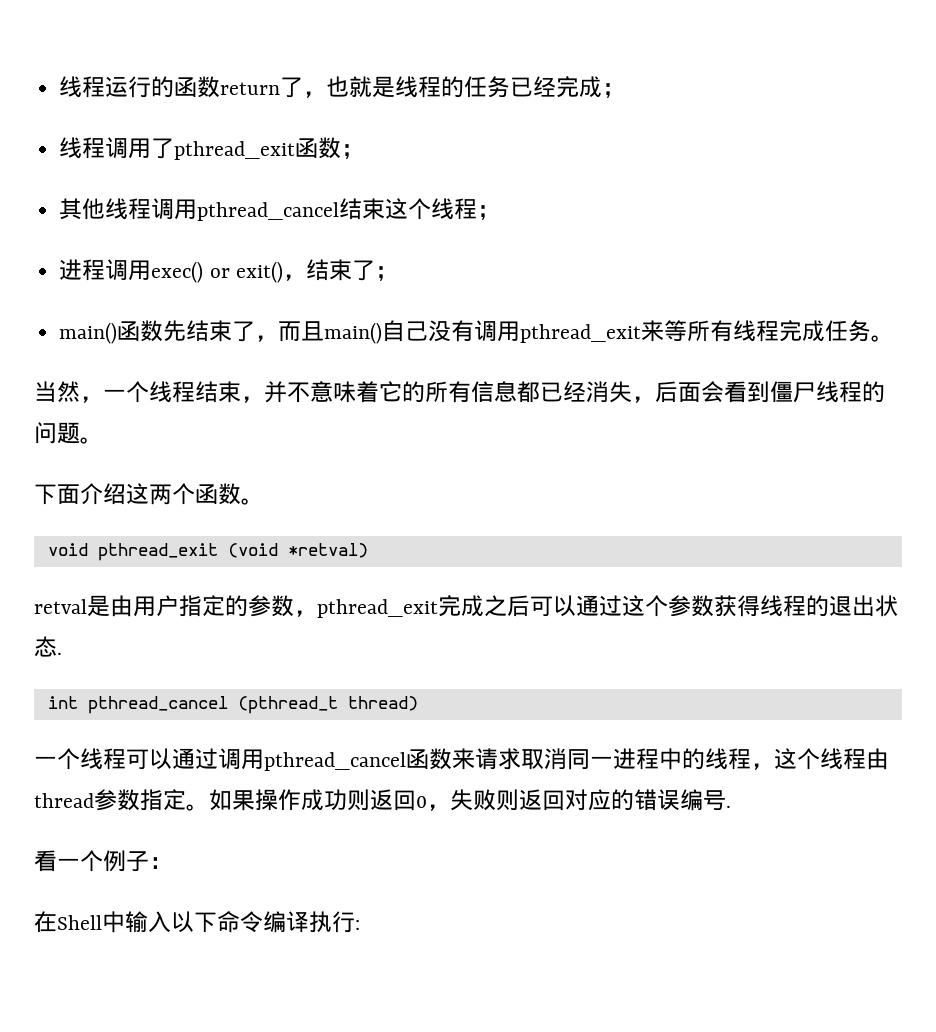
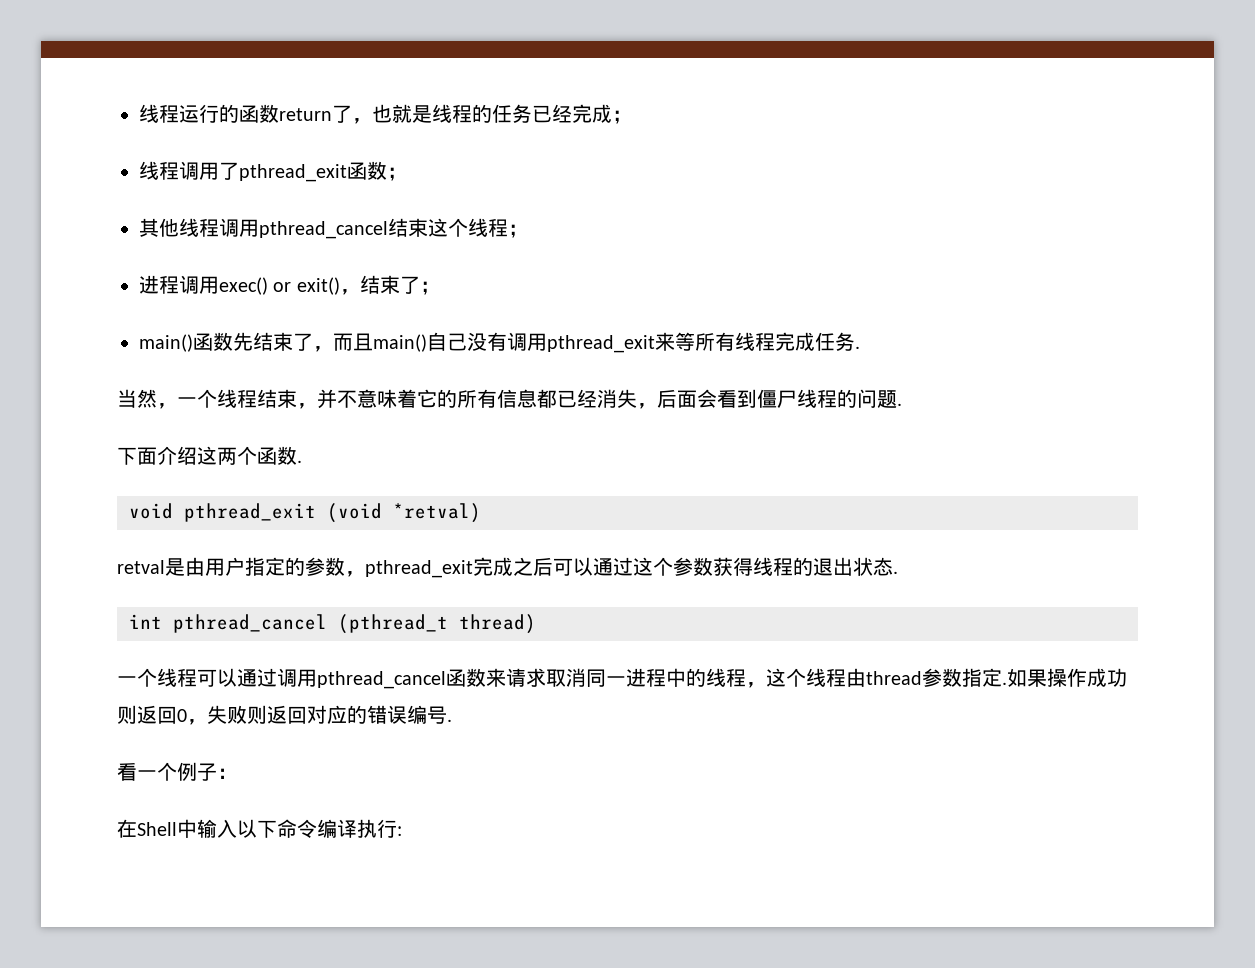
- main()函数先结束了，而且main()自己没有调用pthread_exit来等所有线程完成任务。
+ main()函数先结束了，而且main()自己没有调用pthread_exit来等所有线程完成任务.
- 当然，一个线程结束，并不意味着它的所有信息都已经消失，后面会看到僵尸线程的问题。
+ 当然，一个线程结束，并不意味着它的所有信息都已经消失，后面会看到僵尸线程的问题.
- 下面介绍这两个函数。
+ 下面介绍这两个函数.
- 一个线程可以通过调用pthread_cancel函数来请求取消同一进程中的线程，这个线程由thread参数指定。
+ 一个线程可以通过调用pthread_cancel函数来请求取消同一进程中的线程，这个线程由thread参数指定.

